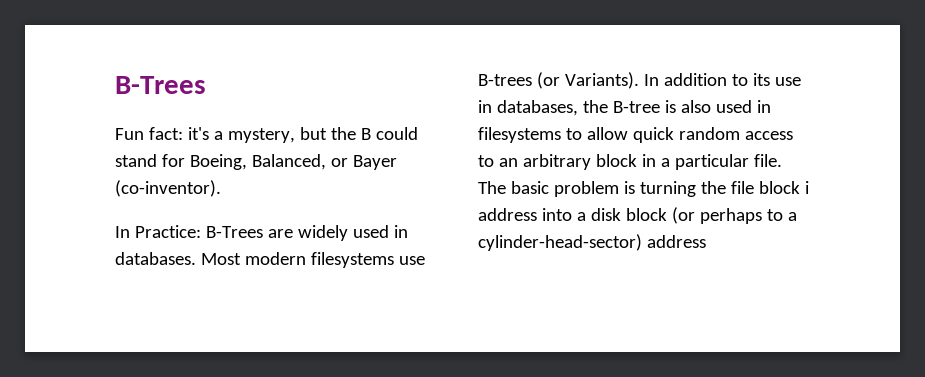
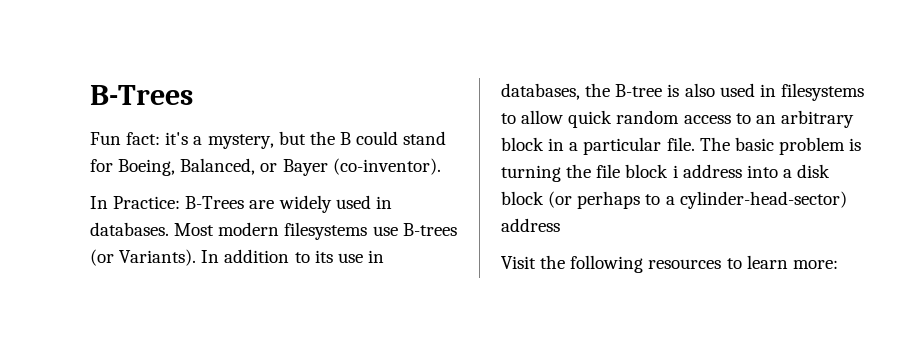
+ Visit the following resources to learn more:

